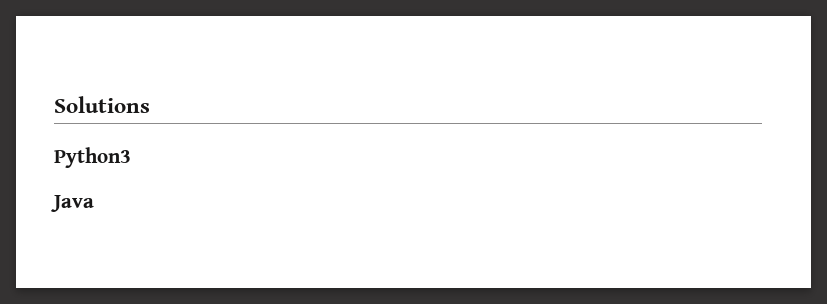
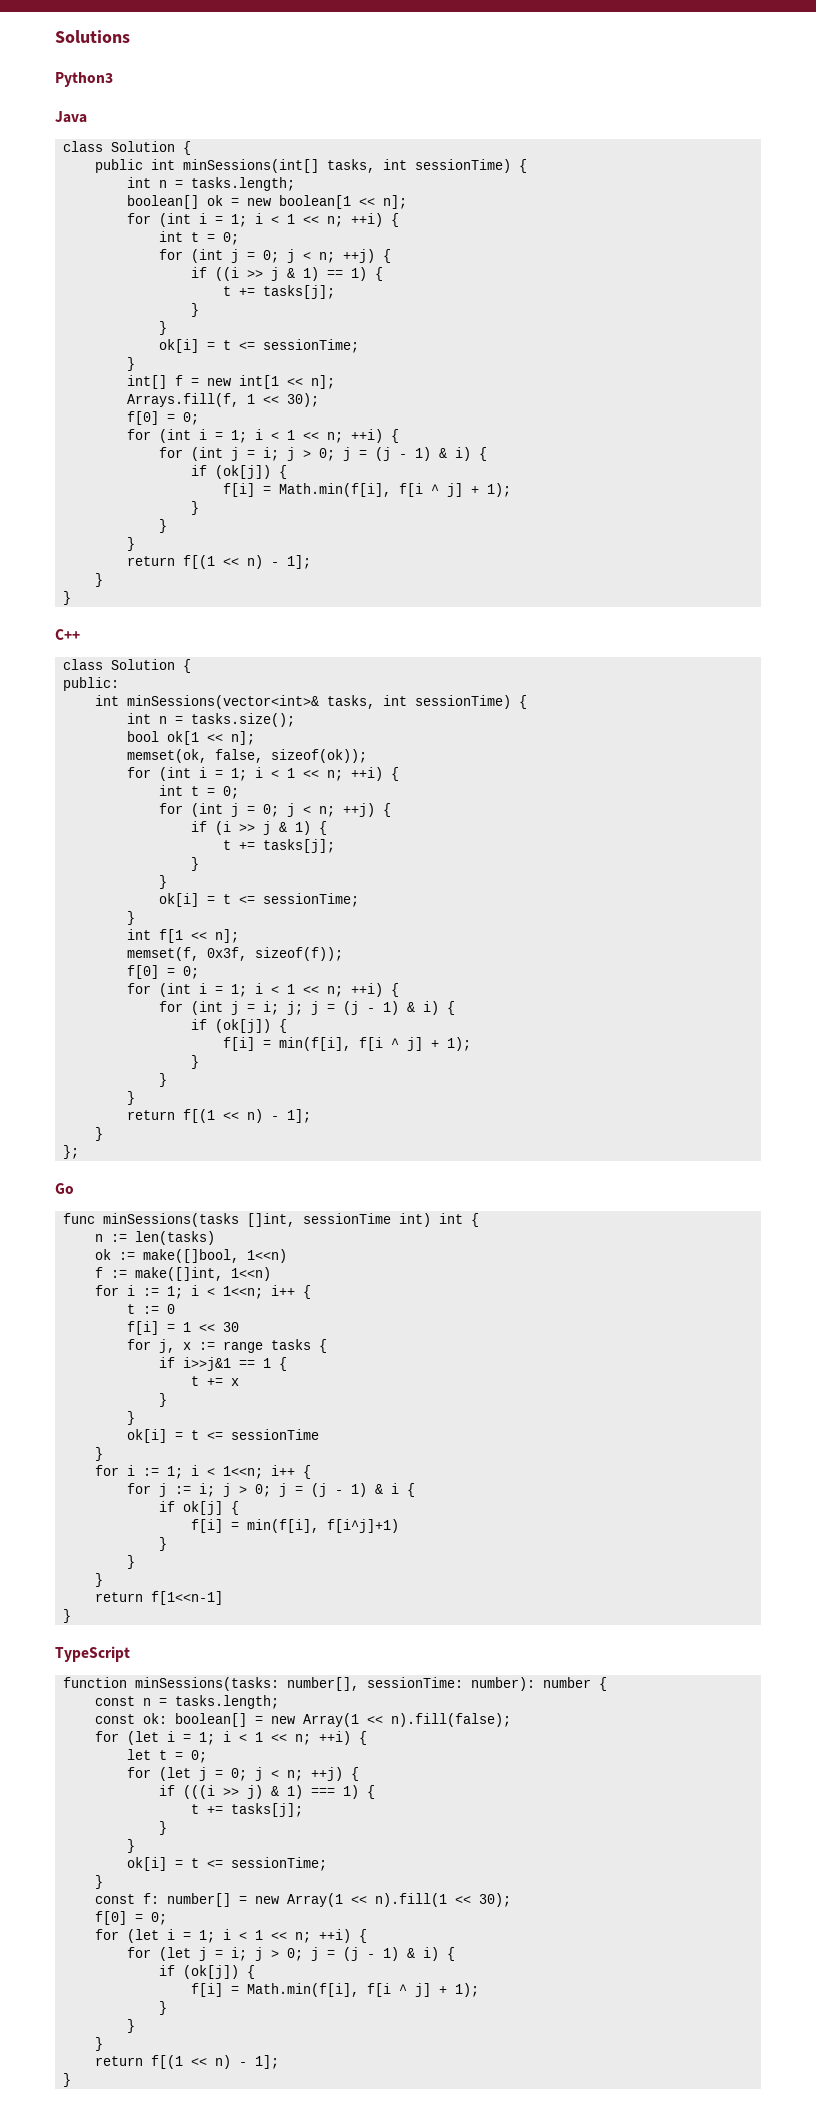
  Java
+ class Solution {
+ public int minSessions(int[] tasks, int sessionTime) {
+ int n = tasks.length;
+ boolean[] ok = new boolean[1 << n];
+ for (int i = 1; i < 1 << n; ++i) {
+ int t = 0;
+ for (int j = 0; j < n; ++j) {
+ if ((i >> j & 1) == 1) {
+ t += tasks[j];
+ }
+ }
+ ok[i] = t <= sessionTime;
+ }
+ int[] f = new int[1 << n];
+ Arrays.fill(f, 1 << 30);
+ f[0] = 0;
+ for (int i = 1; i < 1 << n; ++i) {
+ for (int j = i; j > 0; j = (j - 1) & i) {
+ if (ok[j]) {
+ f[i] = Math.min(f[i], f[i ^ j] + 1);
+ }
+ }
+ }
+ return f[(1 << n) - 1];
+ }
+ }
+ C++
+ class Solution {
+ public:
+ int minSessions(vector<int>& tasks, int sessionTime) {
+ int n = tasks.size();
+ bool ok[1 << n];
+ memset(ok, false, sizeof(ok));
+ for (int i = 1; i < 1 << n; ++i) {
+ int t = 0;
+ for (int j = 0; j < n; ++j) {
+ if (i >> j & 1) {
+ t += tasks[j];
+ }
+ }
+ ok[i] = t <= sessionTime;
+ }
+ int f[1 << n];
+ memset(f, 0x3f, sizeof(f));
+ f[0] = 0;
+ for (int i = 1; i < 1 << n; ++i) {
+ for (int j = i; j; j = (j - 1) & i) {
+ if (ok[j]) {
+ f[i] = min(f[i], f[i ^ j] + 1);
+ }
+ }
+ }
+ return f[(1 << n) - 1];
+ }
+ };
+ Go
+ func minSessions(tasks []int, sessionTime int) int {
+ n := len(tasks)
+ ok := make([]bool, 1<<n)
+ f := make([]int, 1<<n)
+ for i := 1; i < 1<<n; i++ {
+ t := 0
+ f[i] = 1 << 30
+ for j, x := range tasks {
+ if i>>j&1 == 1 {
+ t += x
+ }
+ }
+ ok[i] = t <= sessionTime
+ }
+ for i := 1; i < 1<<n; i++ {
+ for j := i; j > 0; j = (j - 1) & i {
+ if ok[j] {
+ f[i] = min(f[i], f[i^j]+1)
+ }
+ }
+ }
+ return f[1<<n-1]
+ }
+ TypeScript
+ function minSessions(tasks: number[], sessionTime: number): number {
+ const n = tasks.length;
+ const ok: boolean[] = new Array(1 << n).fill(false);
+ for (let i = 1; i < 1 << n; ++i) {
+ let t = 0;
+ for (let j = 0; j < n; ++j) {
+ if (((i >> j) & 1) === 1) {
+ t += tasks[j];
+ }
+ }
+ ok[i] = t <= sessionTime;
+ }
+ const f: number[] = new Array(1 << n).fill(1 << 30);
+ f[0] = 0;
+ for (let i = 1; i < 1 << n; ++i) {
+ for (let j = i; j > 0; j = (j - 1) & i) {
+ if (ok[j]) {
+ f[i] = Math.min(f[i], f[i ^ j] + 1);
+ }
+ }
+ }
+ return f[(1 << n) - 1];
+ }

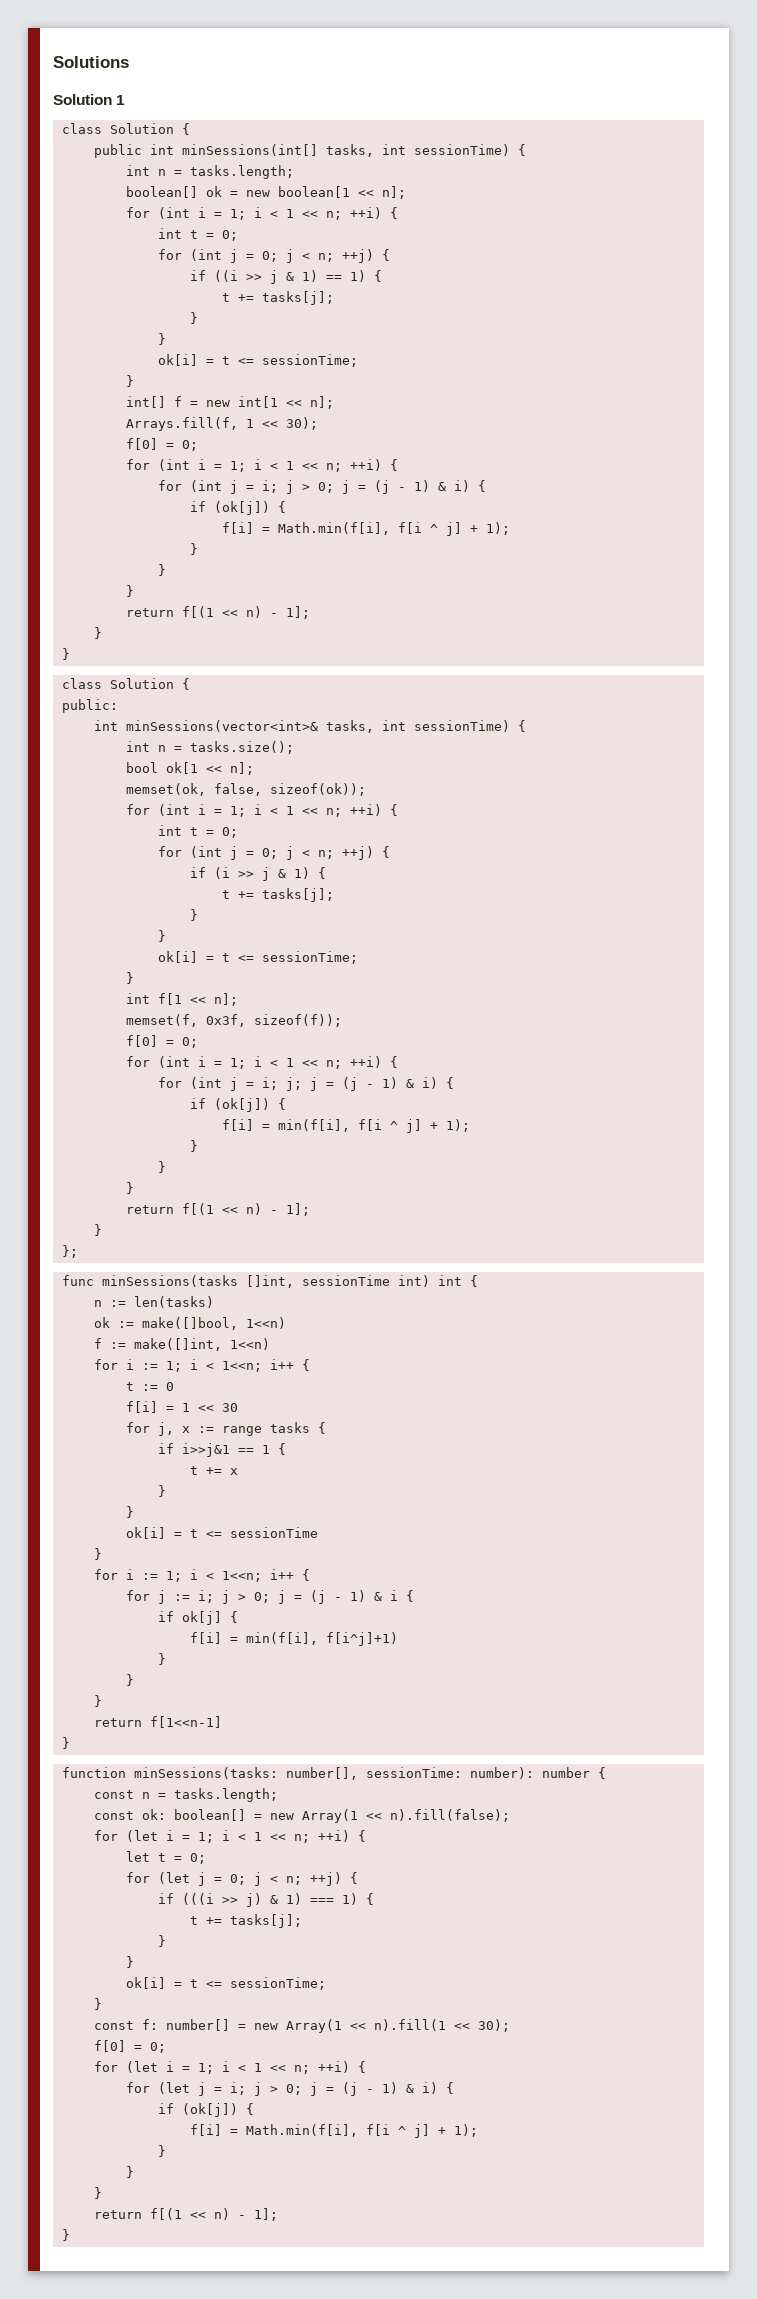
- Python3
- Java
+ Solution 1
- C++
- Go
- TypeScript

